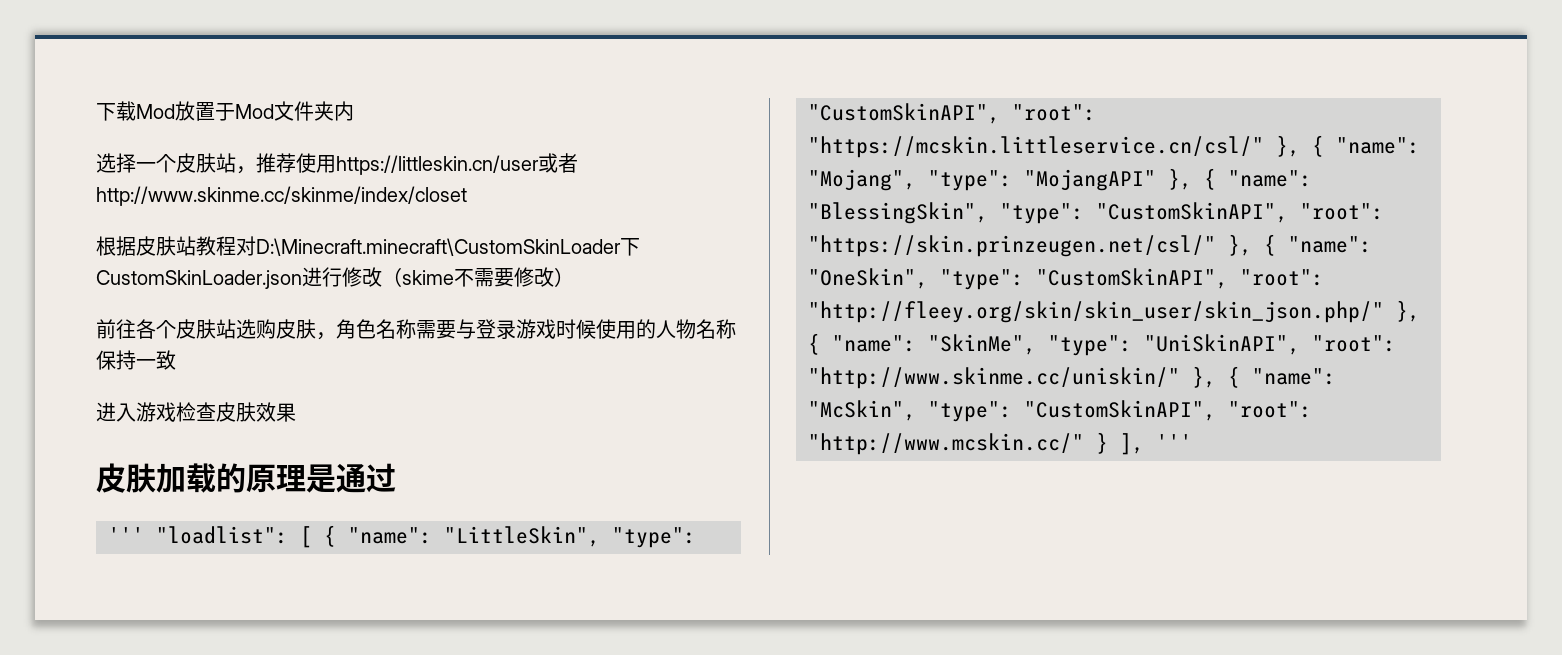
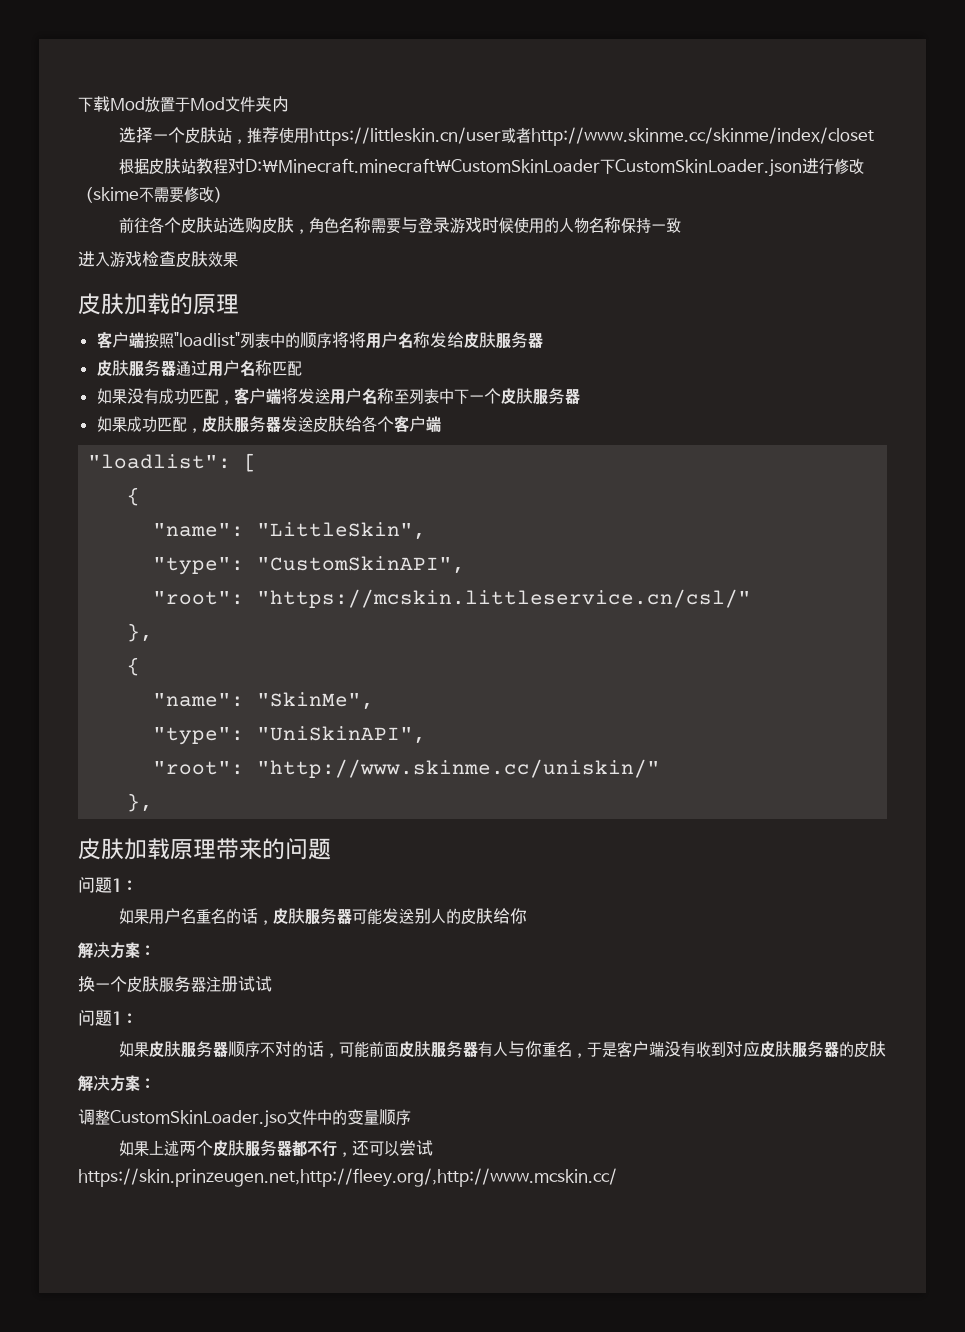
- 皮肤加载的原理是通过
- ''' "loadlist": [ { "name": "LittleSkin", "type": "CustomSkinAPI", "root": "https://mcskin.littleservice.cn/csl/" }, { "name": "Mojang", "type": "MojangAPI" }, { "name": "BlessingSkin", "type": "CustomSkinAPI", "root": "https://skin.prinzeugen.net/csl/" }, { "name": "OneSkin", "type": "CustomSkinAPI", "root": "http://fleey.org/skin/skin_user/skin_json.php/" }, { "name": "SkinMe", "type": "UniSkinAPI", "root": "http://www.skinme.cc/uniskin/" }, { "name": "McSkin", "type": "CustomSkinAPI", "root": "http://www.mcskin.cc/" } ], '''
+ 皮肤加载的原理
+ 客户端按照"loadlist"列表中的顺序将将用户名称发给皮肤服务器
+ 皮肤服务器通过用户名称匹配
+ 如果没有成功匹配，客户端将发送用户名称至列表中下一个皮肤服务器
+ 如果成功匹配，皮肤服务器发送皮肤给各个客户端
+ "loadlist": [
+ {
+ "name": "LittleSkin",
+ "type": "CustomSkinAPI",
+ "root": "https://mcskin.littleservice.cn/csl/"
+ },
+ {
+ "name": "SkinMe",
+ "type": "UniSkinAPI",
+ "root": "http://www.skinme.cc/uniskin/"
+ },
+ 皮肤加载原理带来的问题
+ 问题1：
+ 如果用户名重名的话，皮肤服务器可能发送别人的皮肤给你
+ 解决方案：
+ 换一个皮肤服务器注册试试
+ 问题1：
+ 如果皮肤服务器顺序不对的话，可能前面皮肤服务器有人与你重名，于是客户端没有收到对应皮肤服务器的皮肤
+ 解决方案：
+ 调整CustomSkinLoader.jso文件中的变量顺序
+ 如果上述两个皮肤服务器都不行，还可以尝试https://skin.prinzeugen.net,http://fleey.org/,http://www.mcskin.cc/

